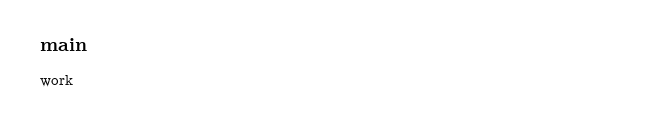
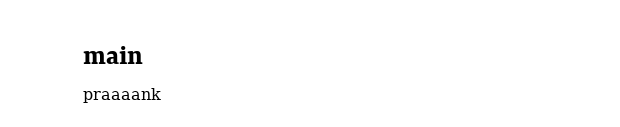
- work
+ praaaank

